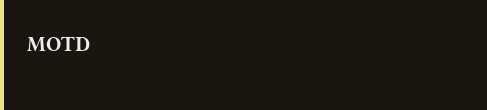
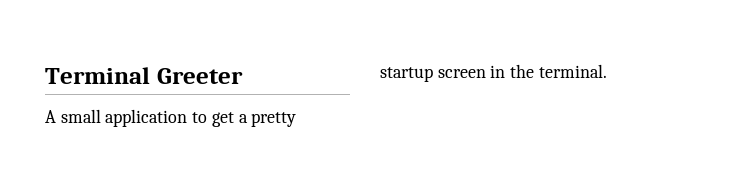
- MOTD
+ Terminal Greeter
+ A small application to get a pretty startup screen in the terminal.

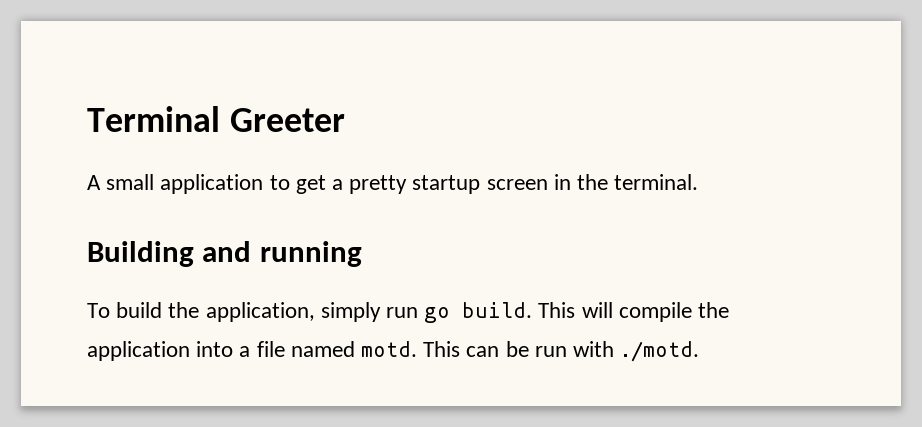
+ Building and running
+ To build the application, simply run go build. This will compile the application into a file named motd. This can be run with ./motd.

